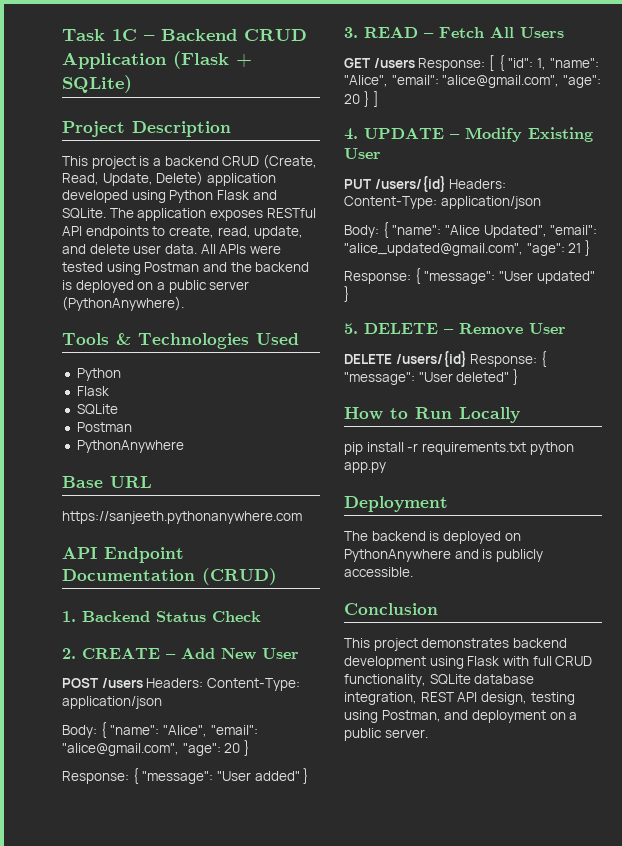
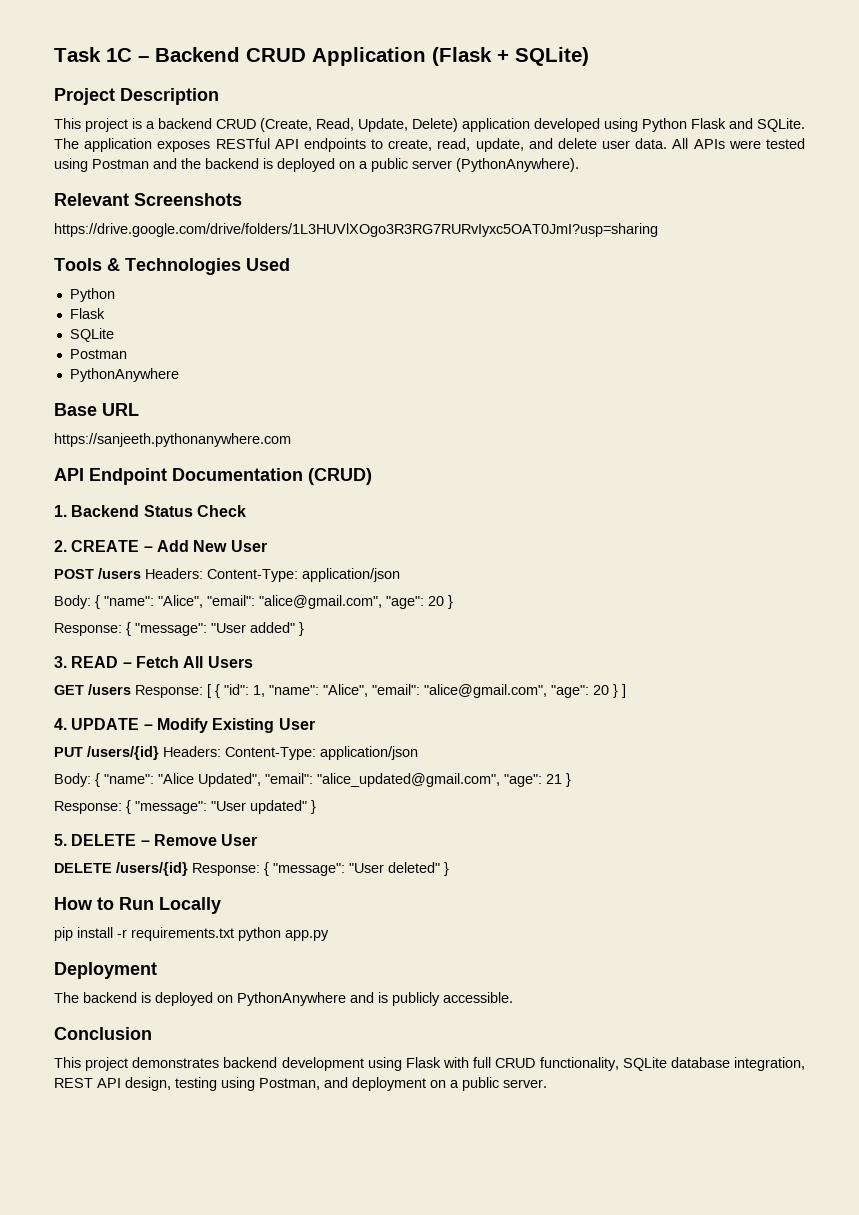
+ Relevant Screenshots
+ https://drive.google.com/drive/folders/1L3HUVlXOgo3R3RG7RURvIyxc5OAT0JmI?usp=sharing

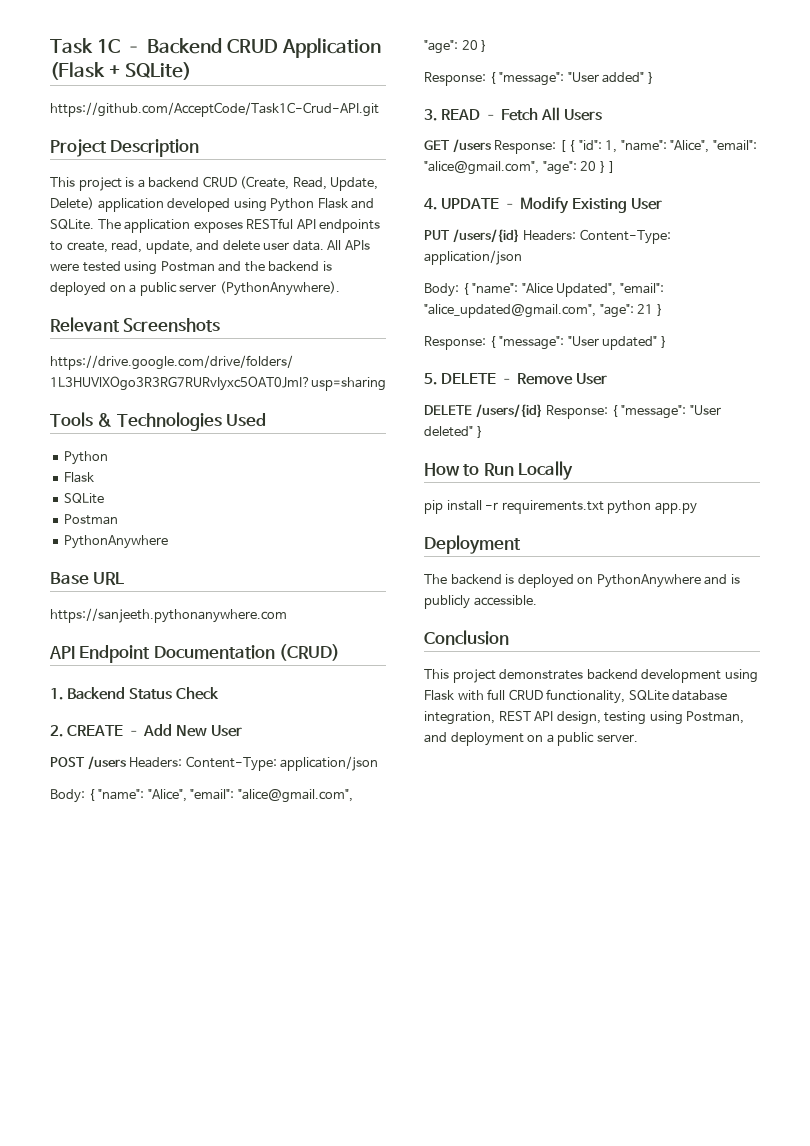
+ https://github.com/AcceptCode/Task1C-Crud-API.git

